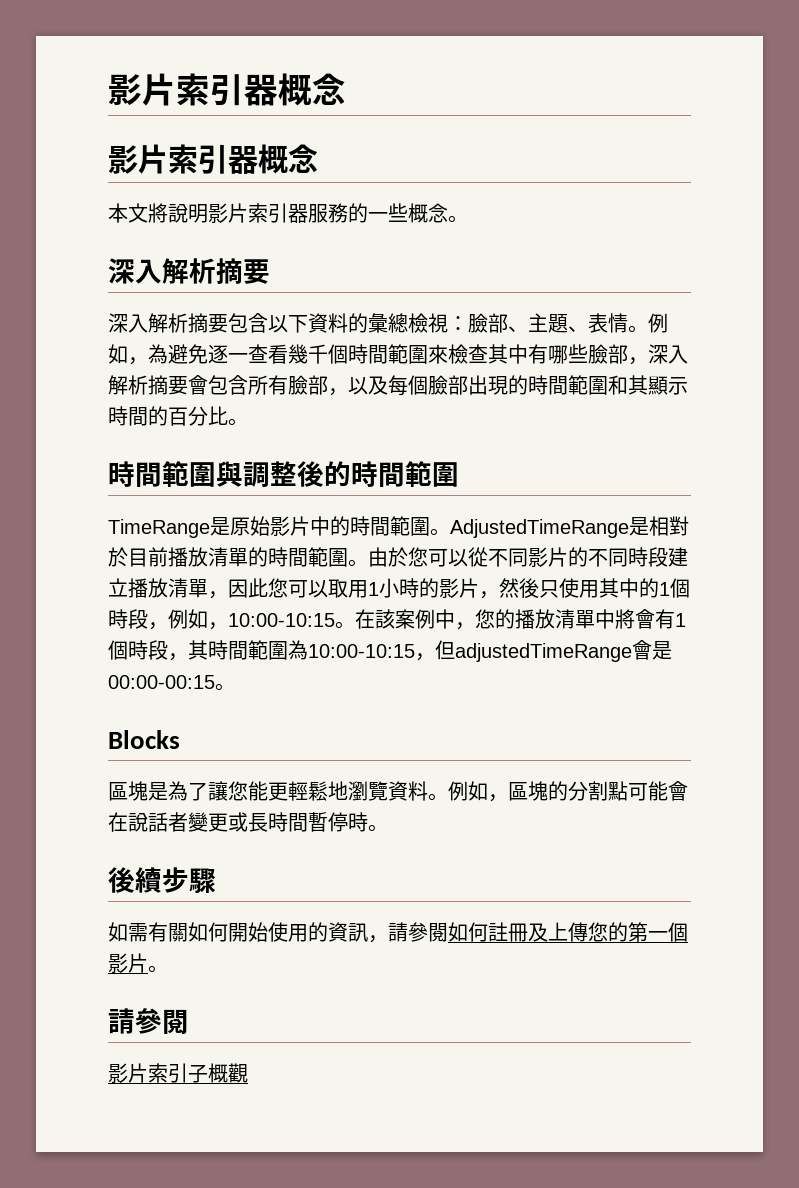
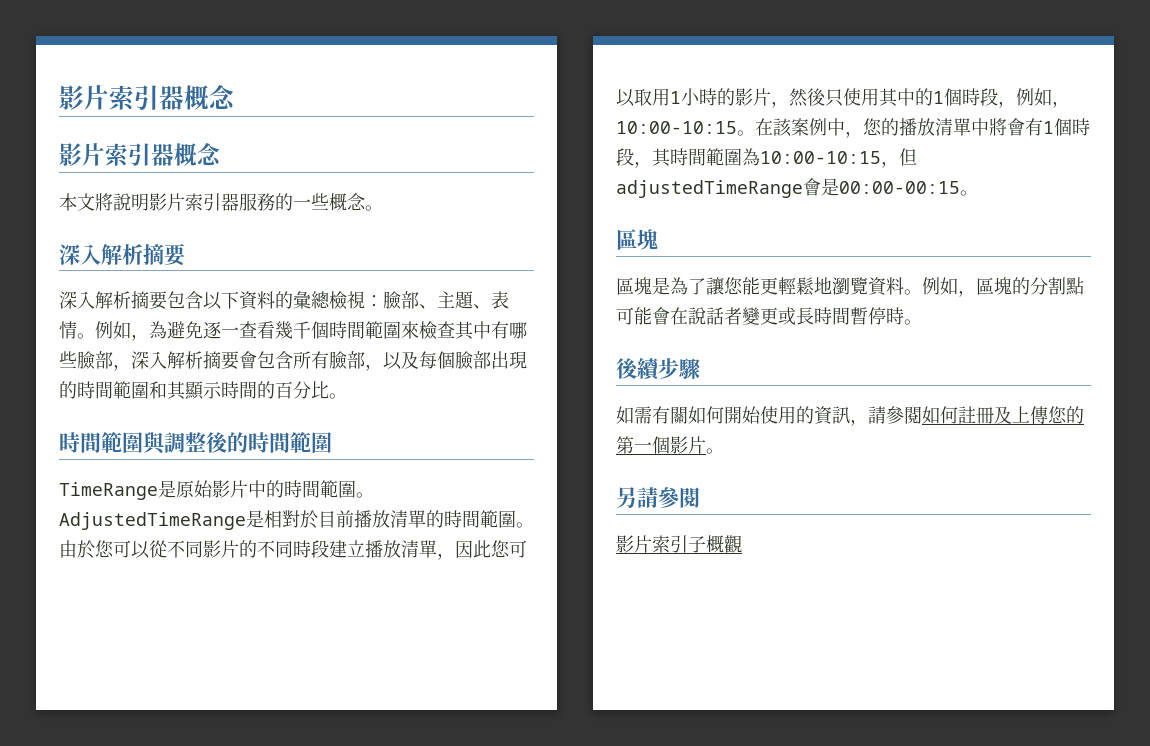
  在該案例中，您的播放清單中將會有1個時段，其時間範圍為10:00-10:15，但adjustedTimeRange會是00:00-00:15。
- Blocks
+ 區塊
  如需有關如何開始使用的資訊，請參閱如何註冊及上傳您的第一個影片。
- 請參閱
+ 另請參閱

